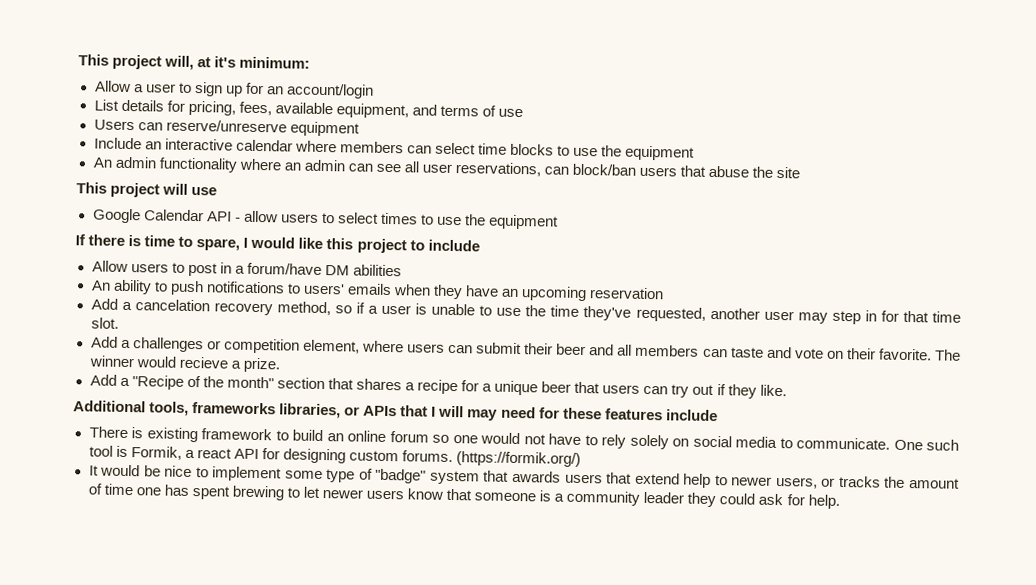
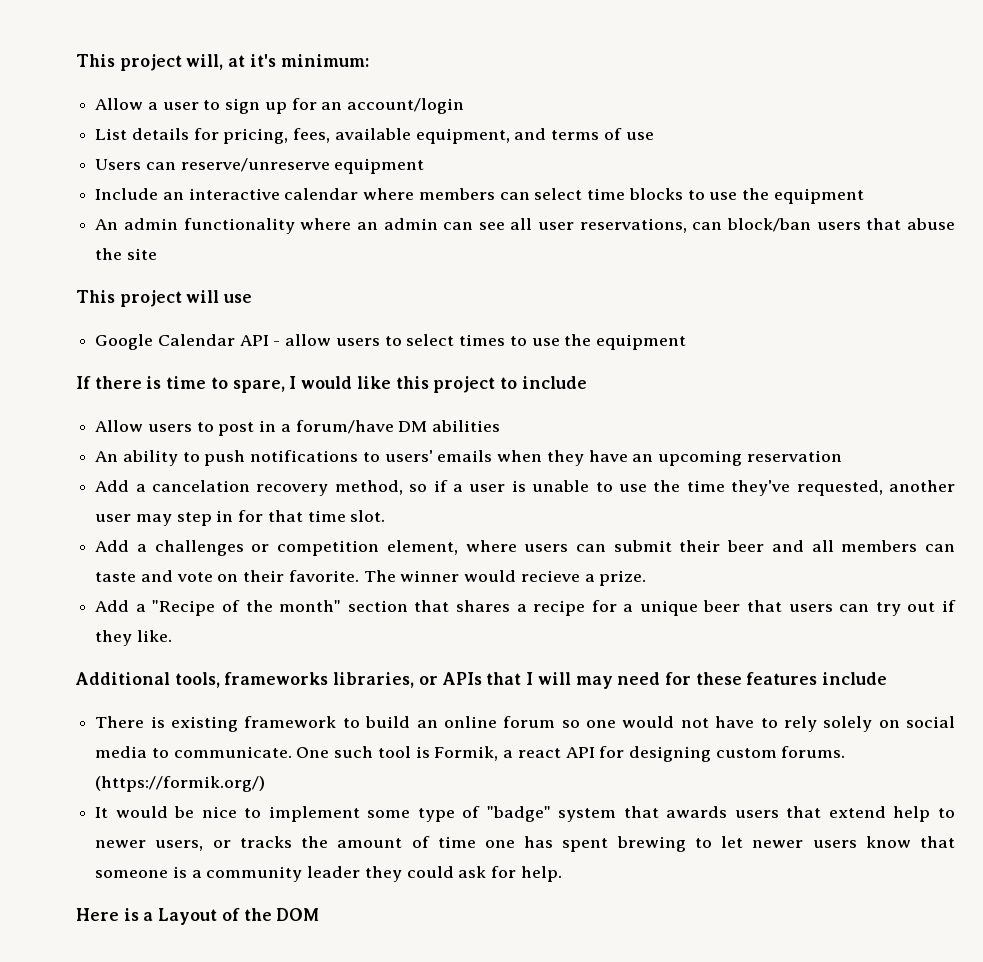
+ Here is a Layout of the DOM

